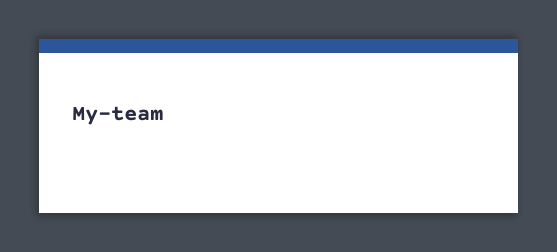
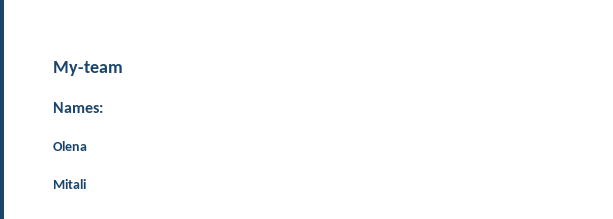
+ Names:
+ Olena
+ Mitali

